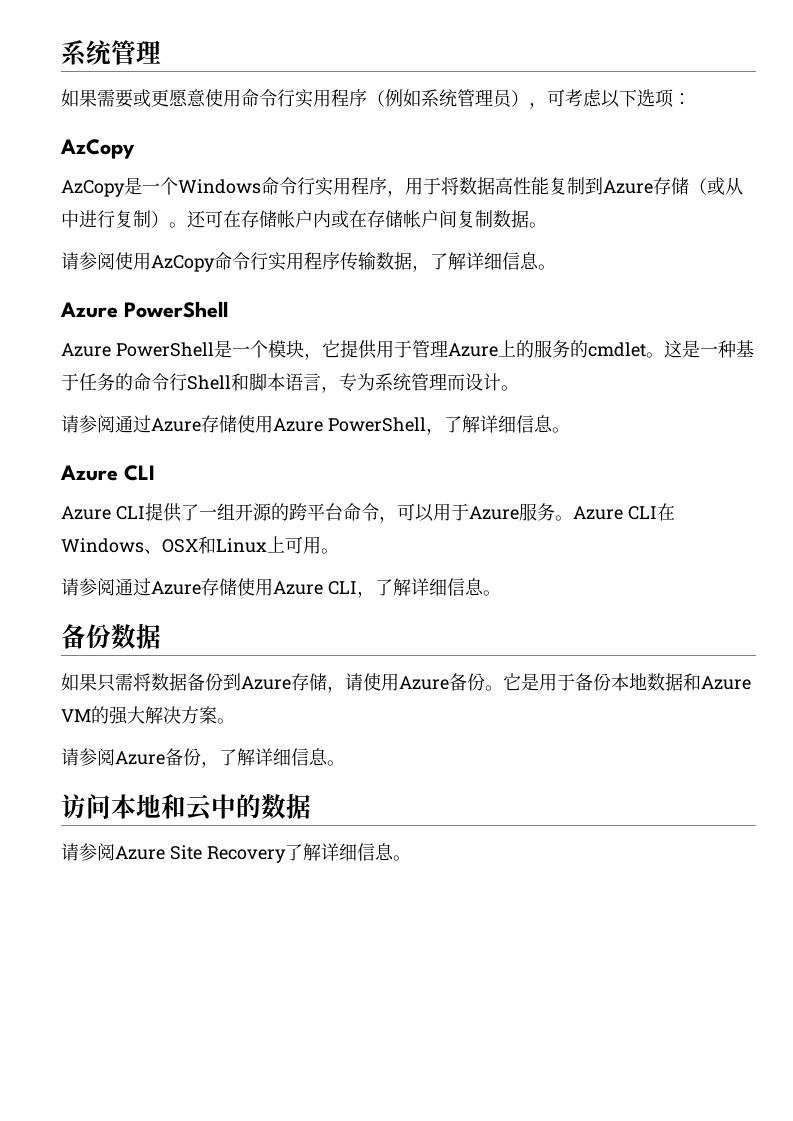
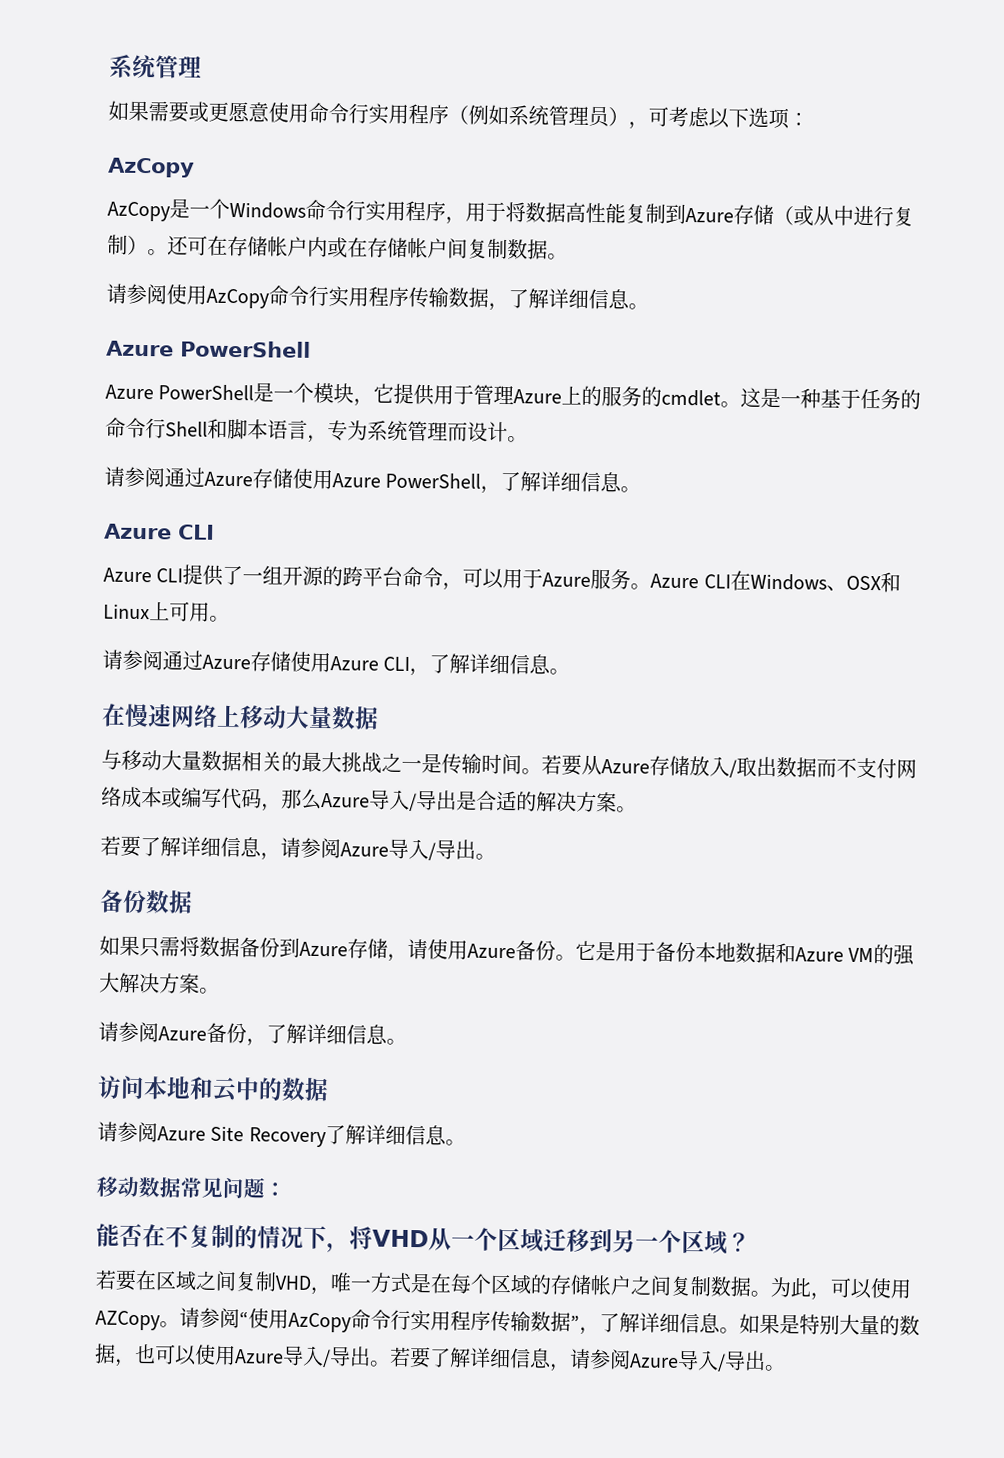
+ 在慢速网络上移动大量数据
+ 与移动大量数据相关的最大挑战之一是传输时间。若要从Azure存储放入/取出数据而不支付网络成本或编写代码，那么Azure导入/导出是合适的解决方案。
+ 若要了解详细信息，请参阅Azure导入/导出。
+ 移动数据常见问题：
+ 能否在不复制的情况下，将VHD从一个区域迁移到另一个区域？
+ 若要在区域之间复制VHD，唯一方式是在每个区域的存储帐户之间复制数据。为此，可以使用AZCopy。请参阅“使用AzCopy命令行实用程序传输数据”，了解详细信息。如果是特别大量的数据，也可以使用Azure导入/导出。若要了解详细信息，请参阅Azure导入/导出。

